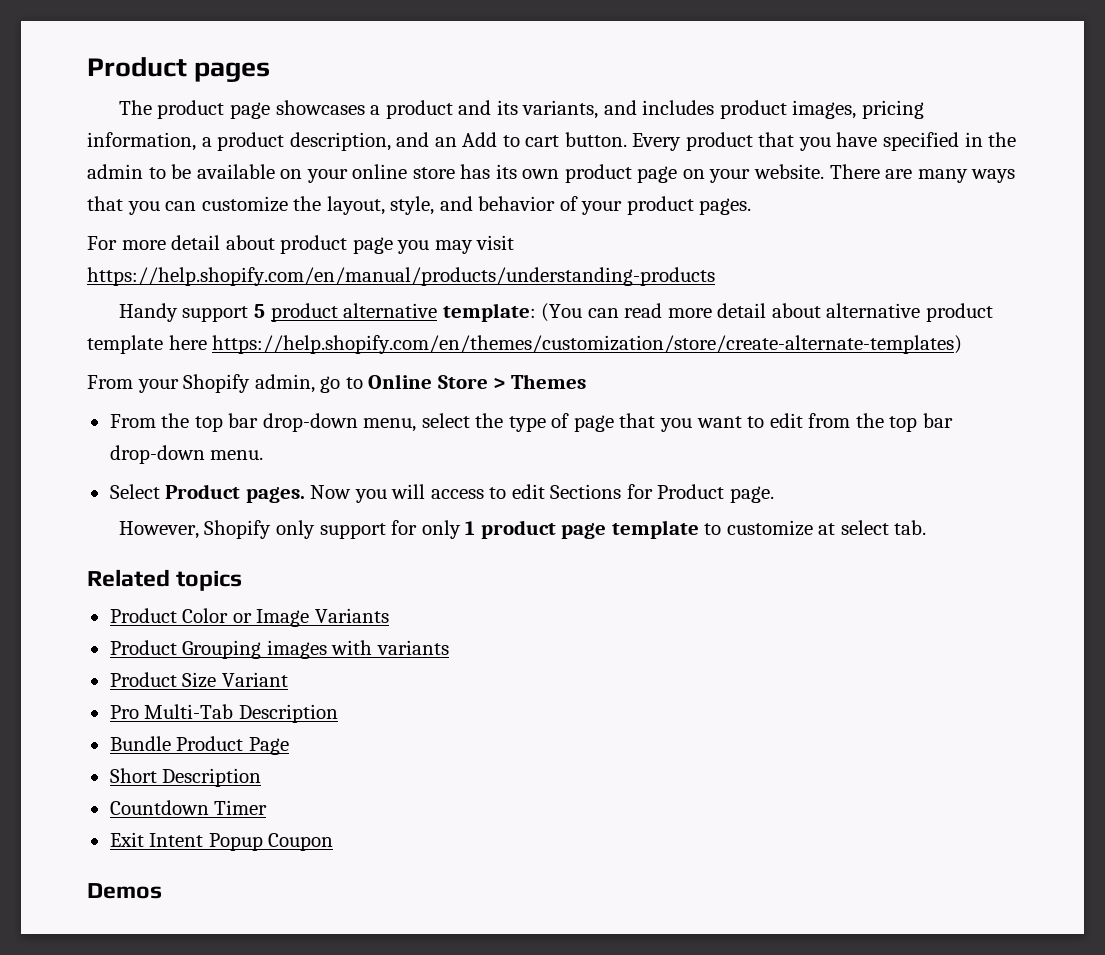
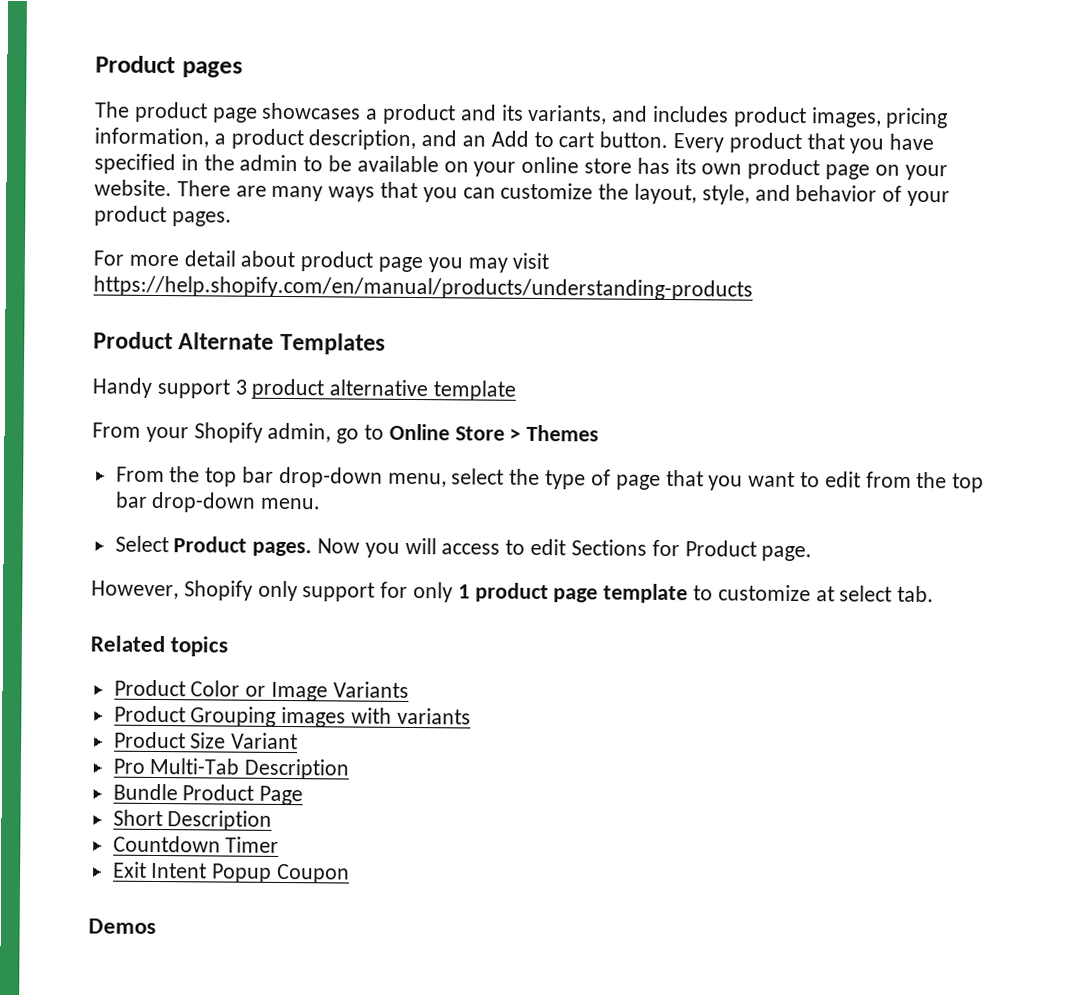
+ Product Alternate Templates
- Handy support 5 product alternative template: (You can read more detail about alternative product template here https://help.shopify.com/en/themes/customization/store/create-alternate-templates)
+ Handy support 3 product alternative template

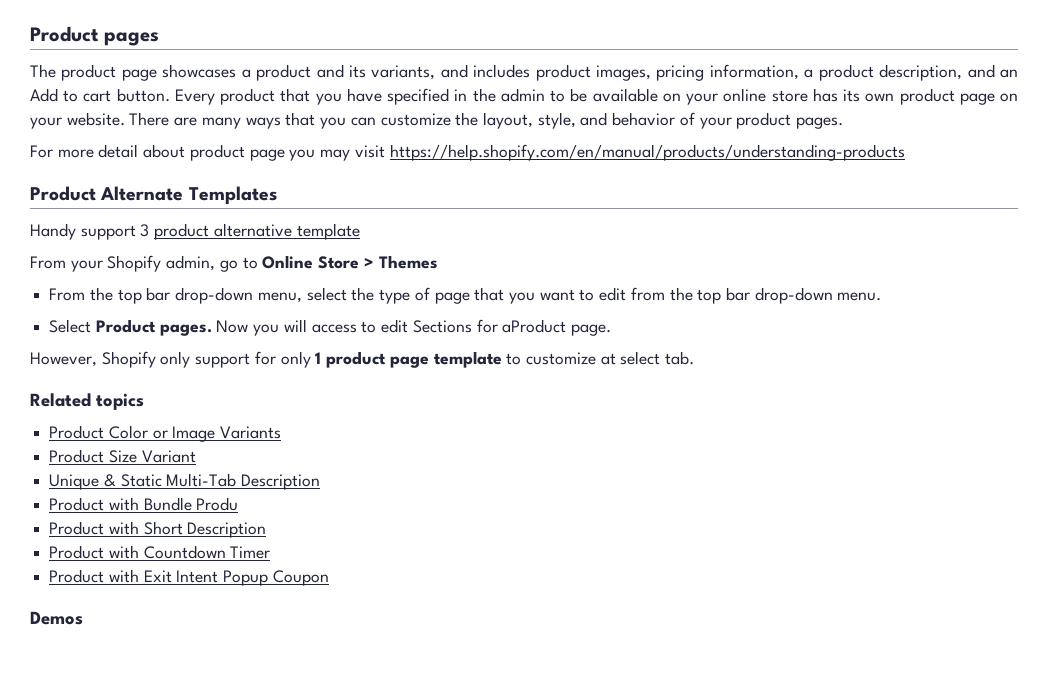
- Now you will access to edit Sections for Product page.
+ Now you will access to edit Sections for aProduct page.
- Product Grouping images with variants
- Pro Multi-Tab Description
+ Unique & Static Multi-Tab Description
- Bundle Product Page
- Short Description
+ Product with Bundle Produ
+ Product with Short Description
- Countdown Timer
+ Product with Countdown Timer
- Exit Intent Popup Coupon
+ Product with Exit Intent Popup Coupon

